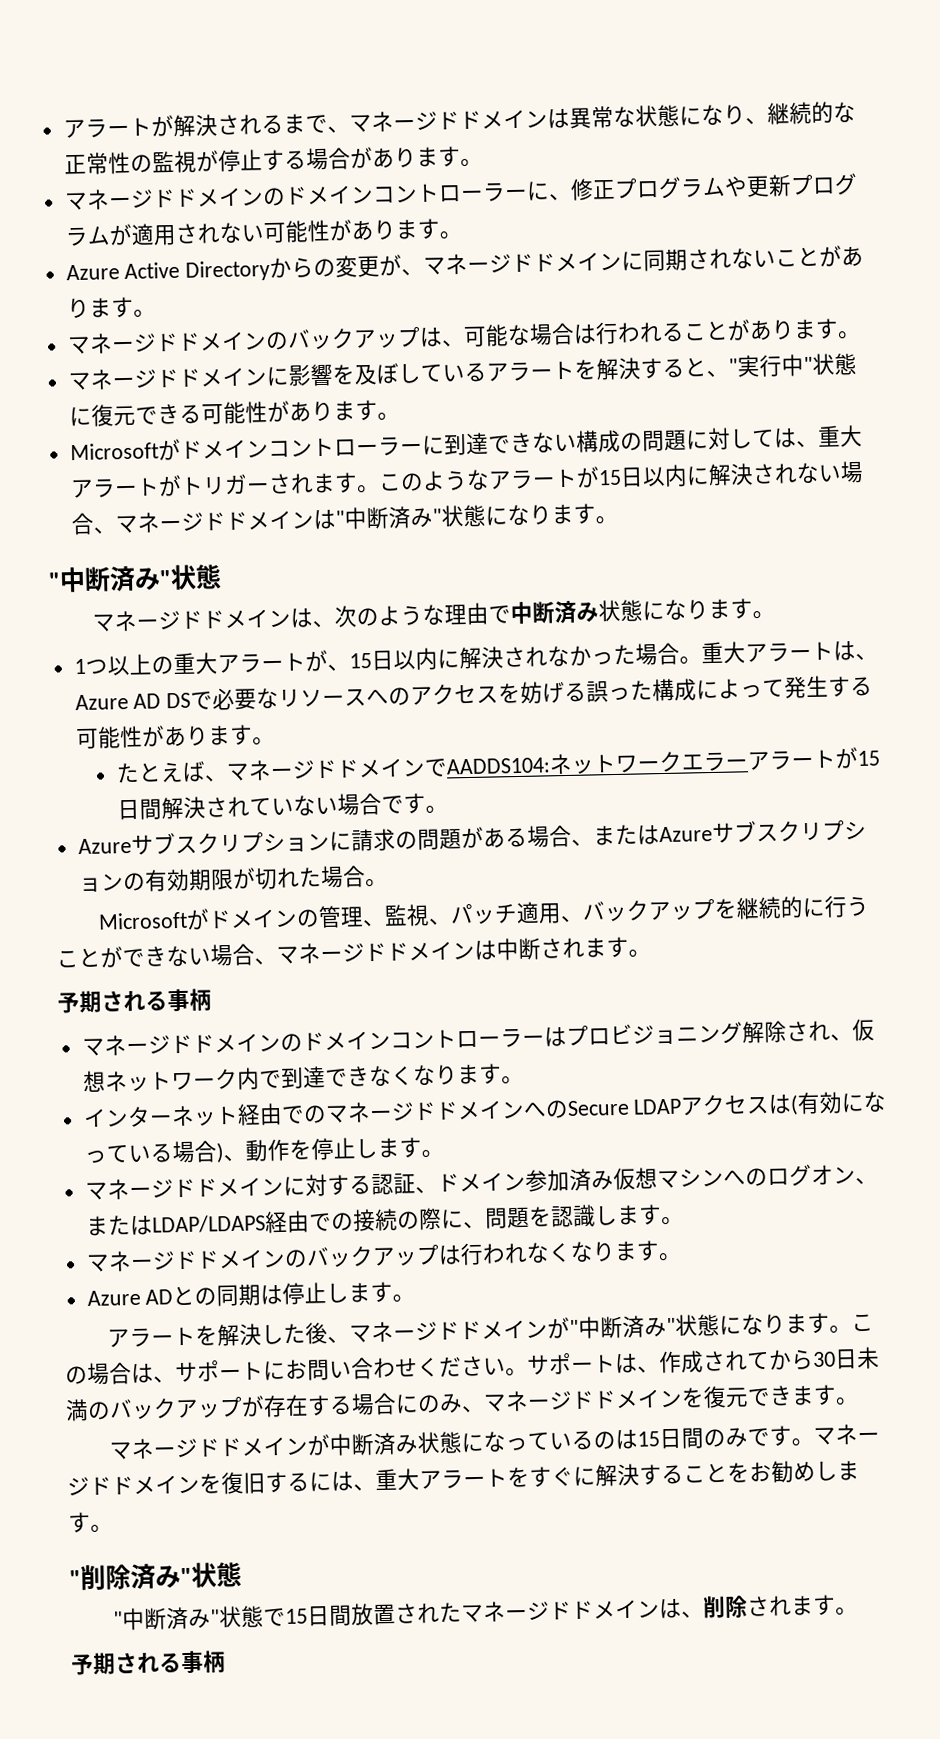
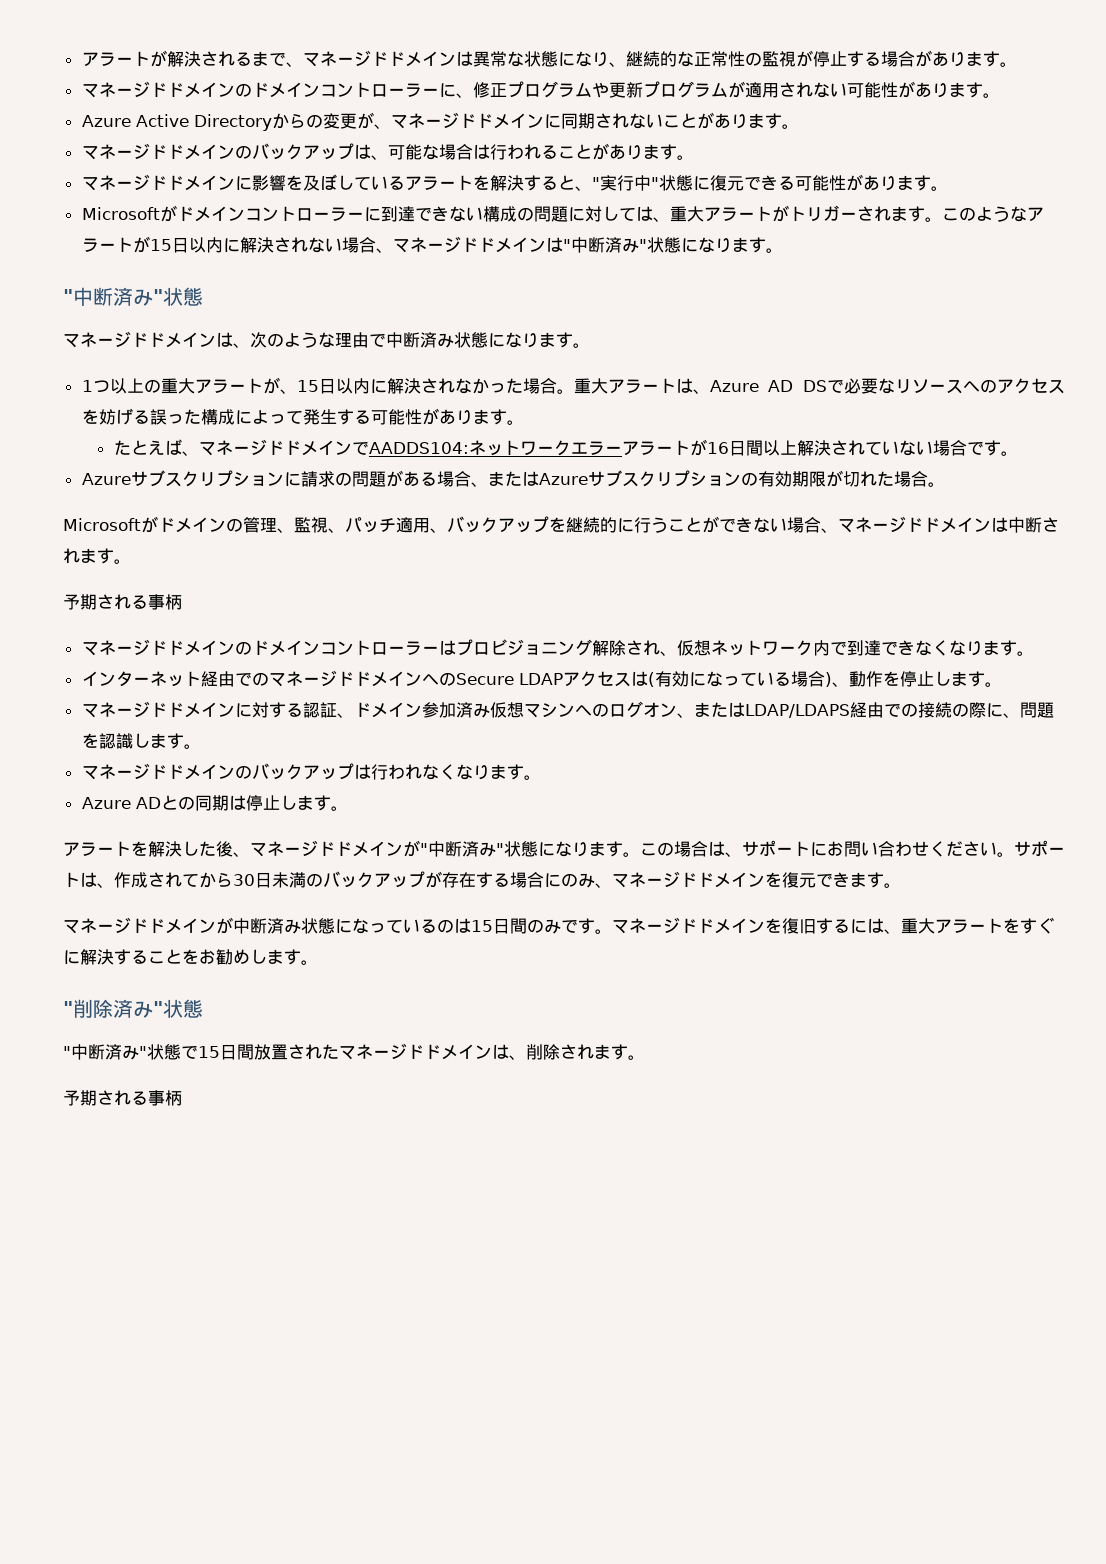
- たとえば、マネージドドメインでAADDS104:ネットワークエラーアラートが15日間解決されていない場合です。
+ たとえば、マネージドドメインでAADDS104:ネットワークエラーアラートが16日間以上解決されていない場合です。

